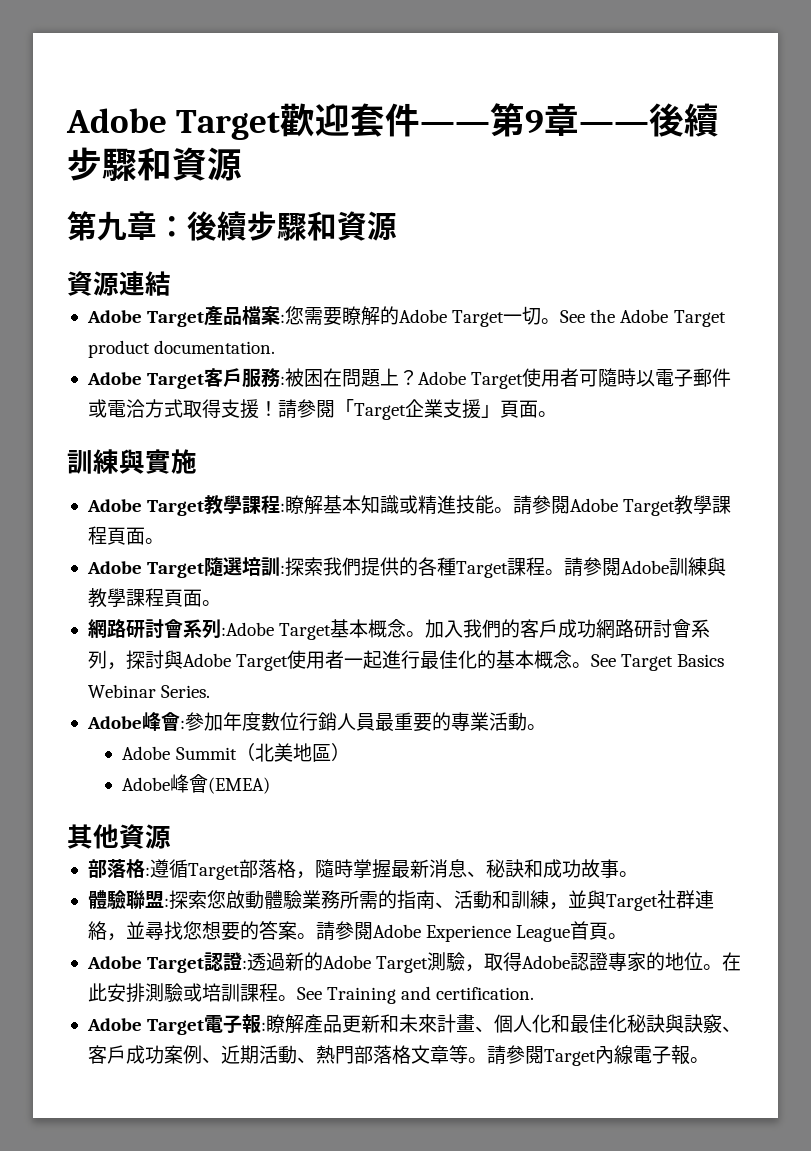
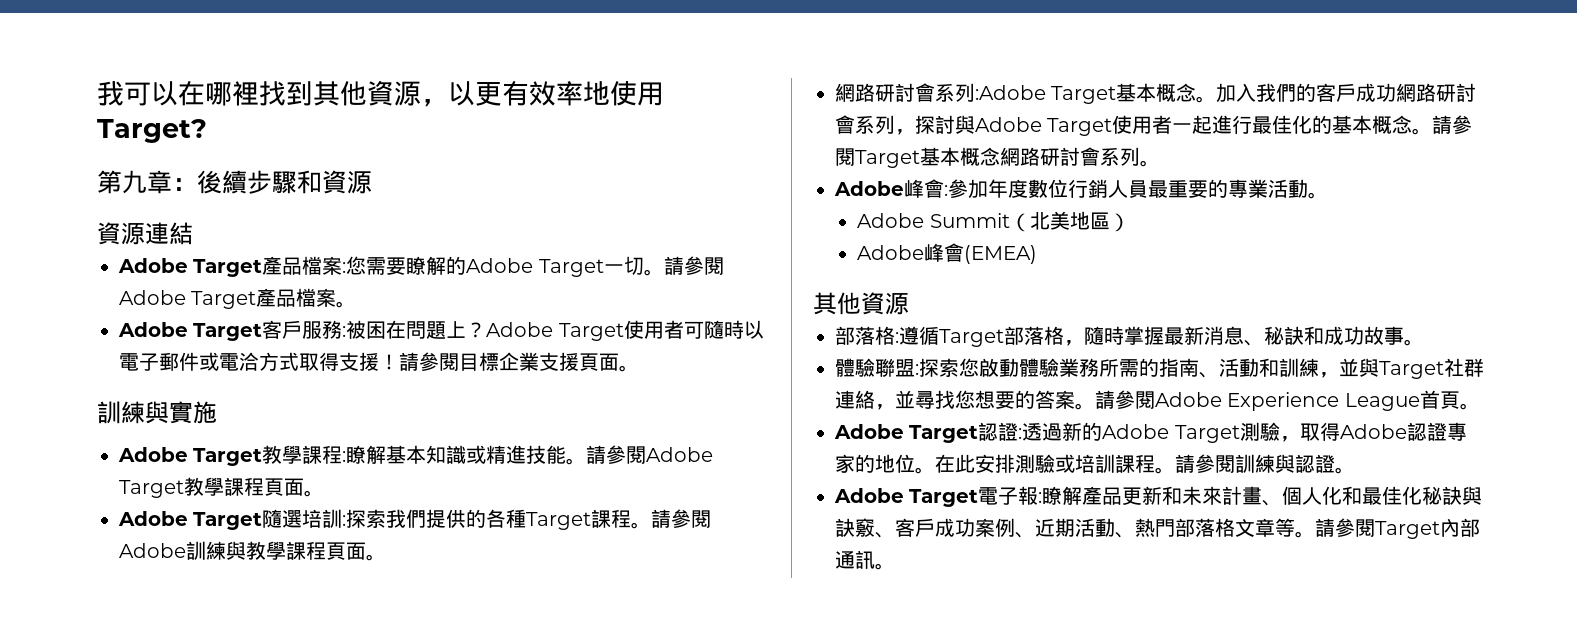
- Adobe Target歡迎套件——第9章——後續步驟和資源
+ 我可以在哪裡找到其他資源，以更有效率地使用Target?
- See the Adobe Target product documentation.
+ 請參閱Adobe Target產品檔案。
- 請參閱「Target企業支援」頁面。
+ 請參閱目標企業支援頁面。
- See Target Basics Webinar Series.
+ 請參閱Target基本概念網路研討會系列。
- See Training and certification.
+ 請參閱訓練與認證。
- 請參閱Target內線電子報。
+ 請參閱Target內部通訊。

